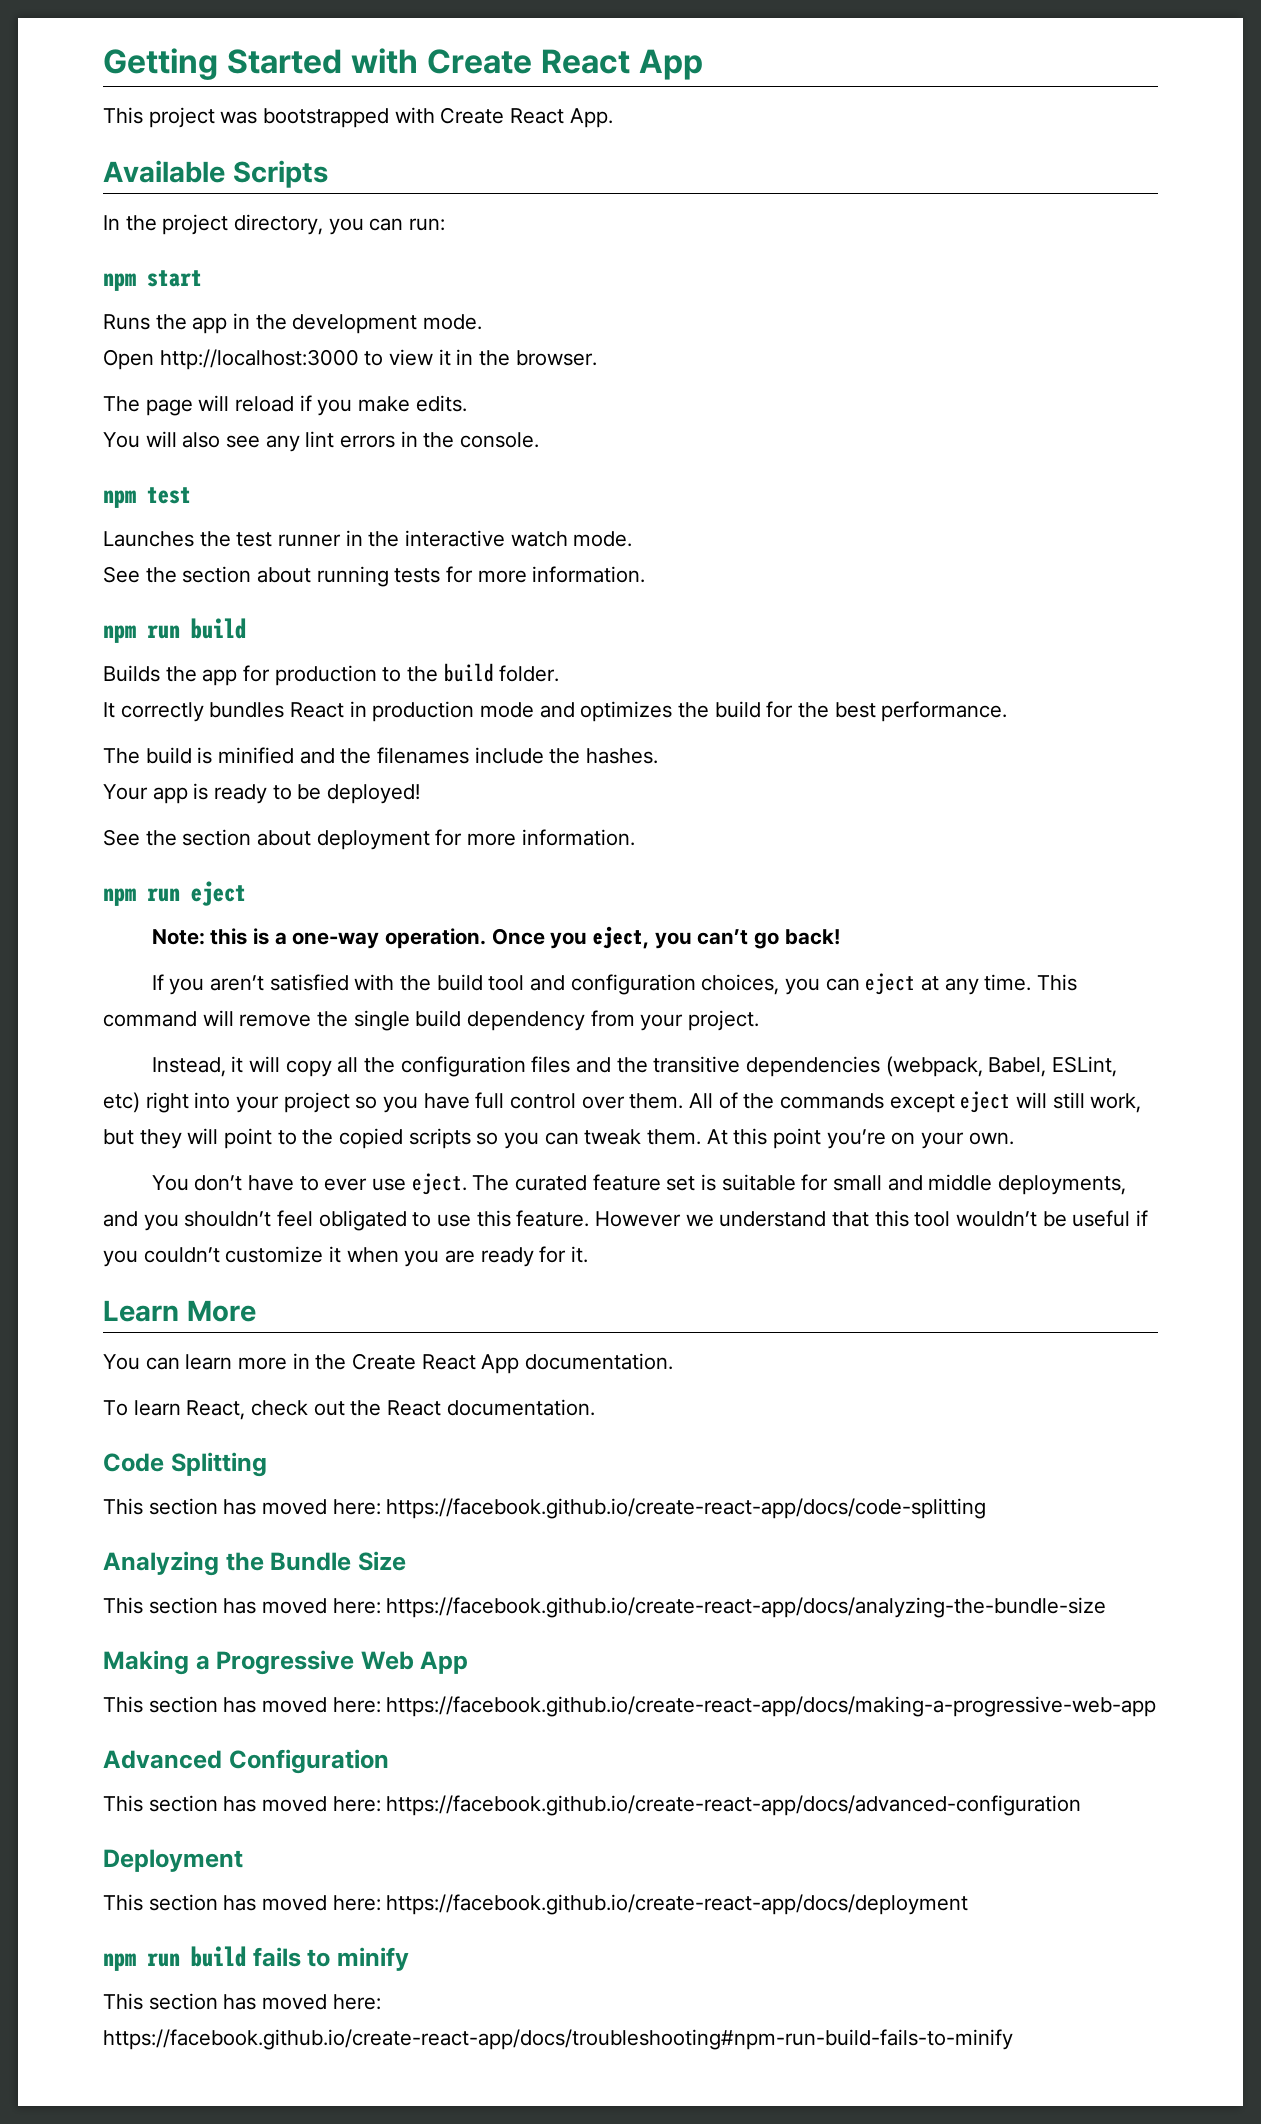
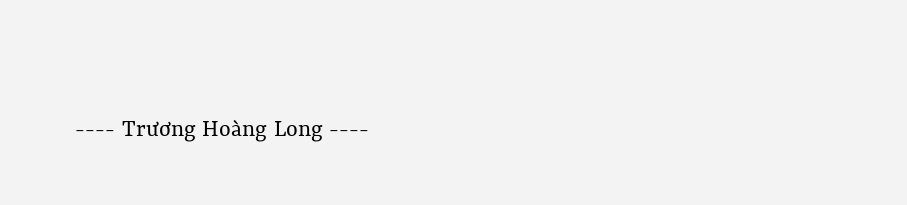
- Getting Started with Create React App
- This project was bootstrapped with Create React App.
- Available Scripts
- In the project directory, you can run:
- npm start
- Runs the app in the development mode.
- Open http://localhost:3000 to view it in the browser.
- The page will reload if you make edits.
- You will also see any lint errors in the console.
- npm test
- Launches the test runner in the interactive watch mode.
- See the section about running tests for more information.
- npm run build
- Builds the app for production to the build folder.
- It correctly bundles React in production mode and optimizes the build for the best performance.
- The build is minified and the filenames include the hashes.
- Your app is ready to be deployed!
- See the section about deployment for more information.
- npm run eject
- Note: this is a one-way operation. Once you eject, you can’t go back!
- If you aren’t satisfied with the build tool and configuration choices, you can eject at any time. This command will remove the single build dependency from your project.
- Instead, it will copy all the configuration files and the transitive dependencies (webpack, Babel, ESLint, etc) right into your project so you have full control over them. All of the commands except eject will still work, but they will point to the copied scripts so you can tweak them. At this point you’re on your own.
- You don’t have to ever use eject. The curated feature set is suitable for small and middle deployments, and you shouldn’t feel obligated to use this feature. However we understand that this tool wouldn’t be useful if you couldn’t customize it when you are ready for it.
- Learn More
- You can learn more in the Create React App documentation.
- To learn React, check out the React documentation.
- Code Splitting
- This section has moved here: https://facebook.github.io/create-react-app/docs/code-splitting
- Analyzing the Bundle Size
- This section has moved here: https://facebook.github.io/create-react-app/docs/analyzing-the-bundle-size
- Making a Progressive Web App
- This section has moved here: https://facebook.github.io/create-react-app/docs/making-a-progressive-web-app
- Advanced Configuration
- This section has moved here: https://facebook.github.io/create-react-app/docs/advanced-configuration
- Deployment
- This section has moved here: https://facebook.github.io/create-react-app/docs/deployment
- npm run build fails to minify
- This section has moved here: https://facebook.github.io/create-react-app/docs/troubleshooting#npm-run-build-fails-to-minify
+ ---- Trương Hoàng Long ----

